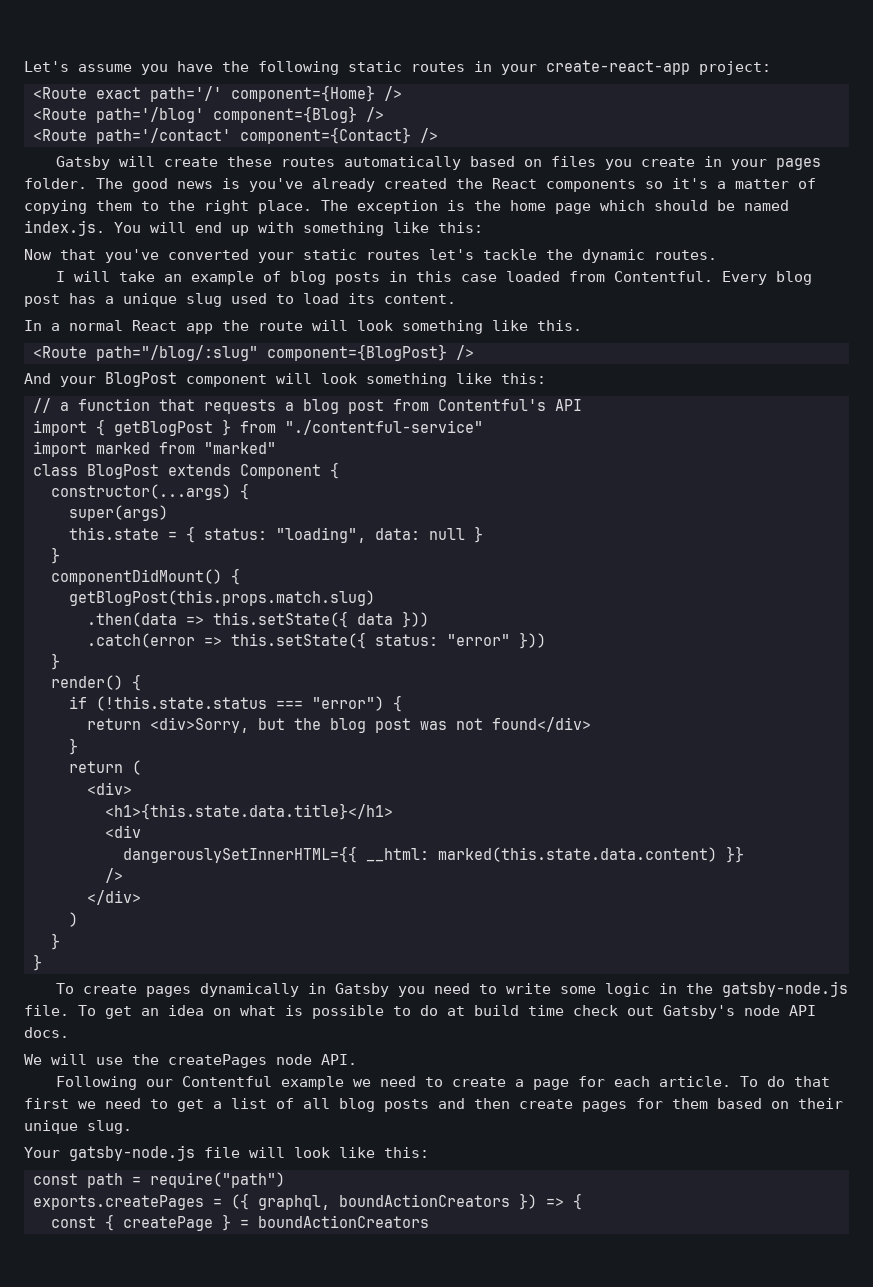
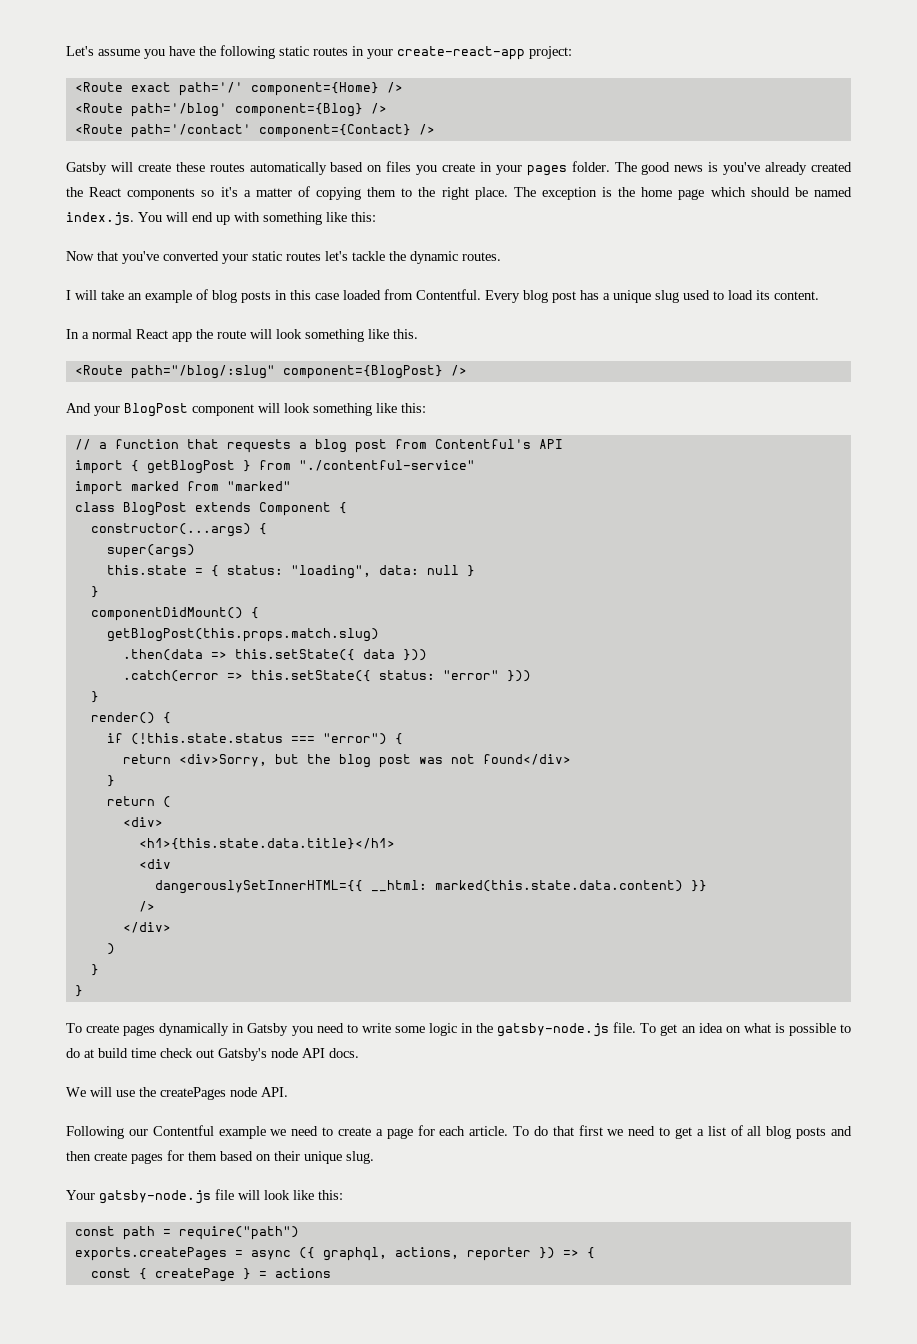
- exports.createPages = ({ graphql, boundActionCreators }) => {
+ exports.createPages = async ({ graphql, actions, reporter }) => {
- const { createPage } = boundActionCreators
+ const { createPage } = actions

